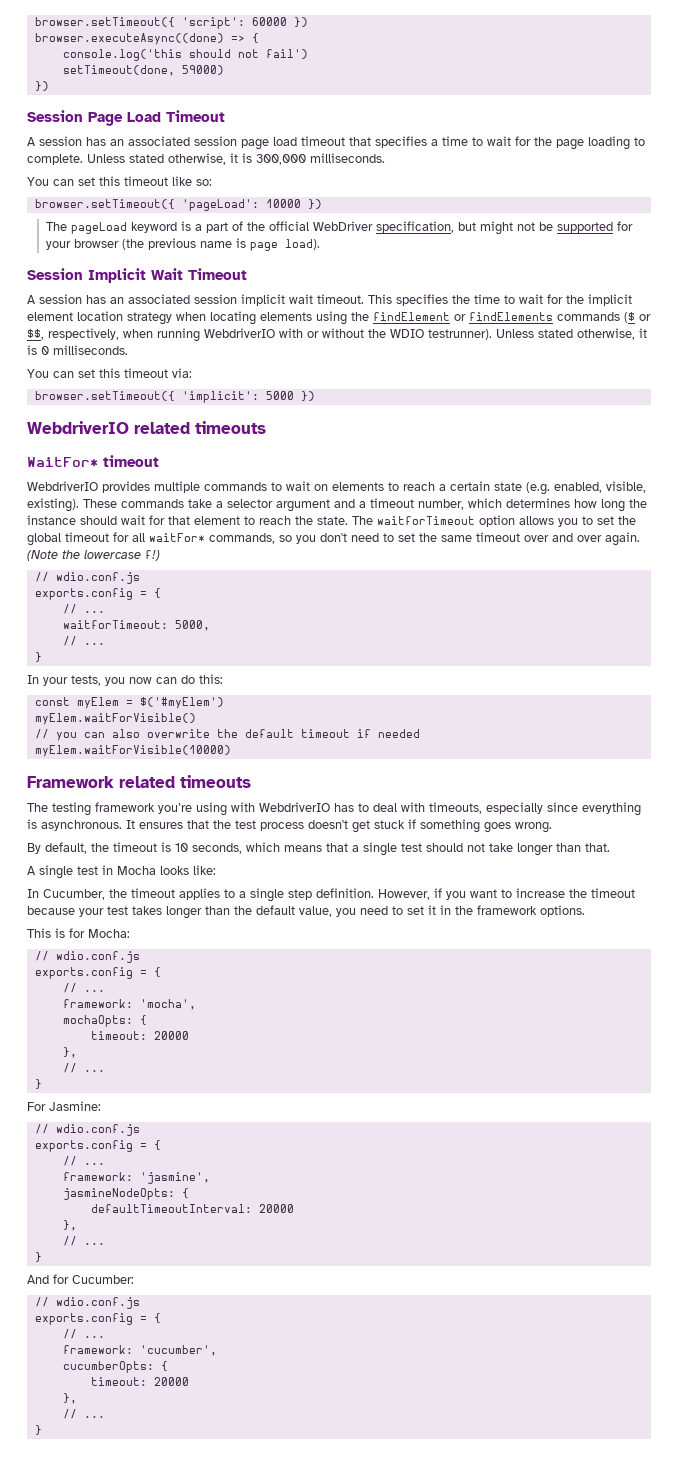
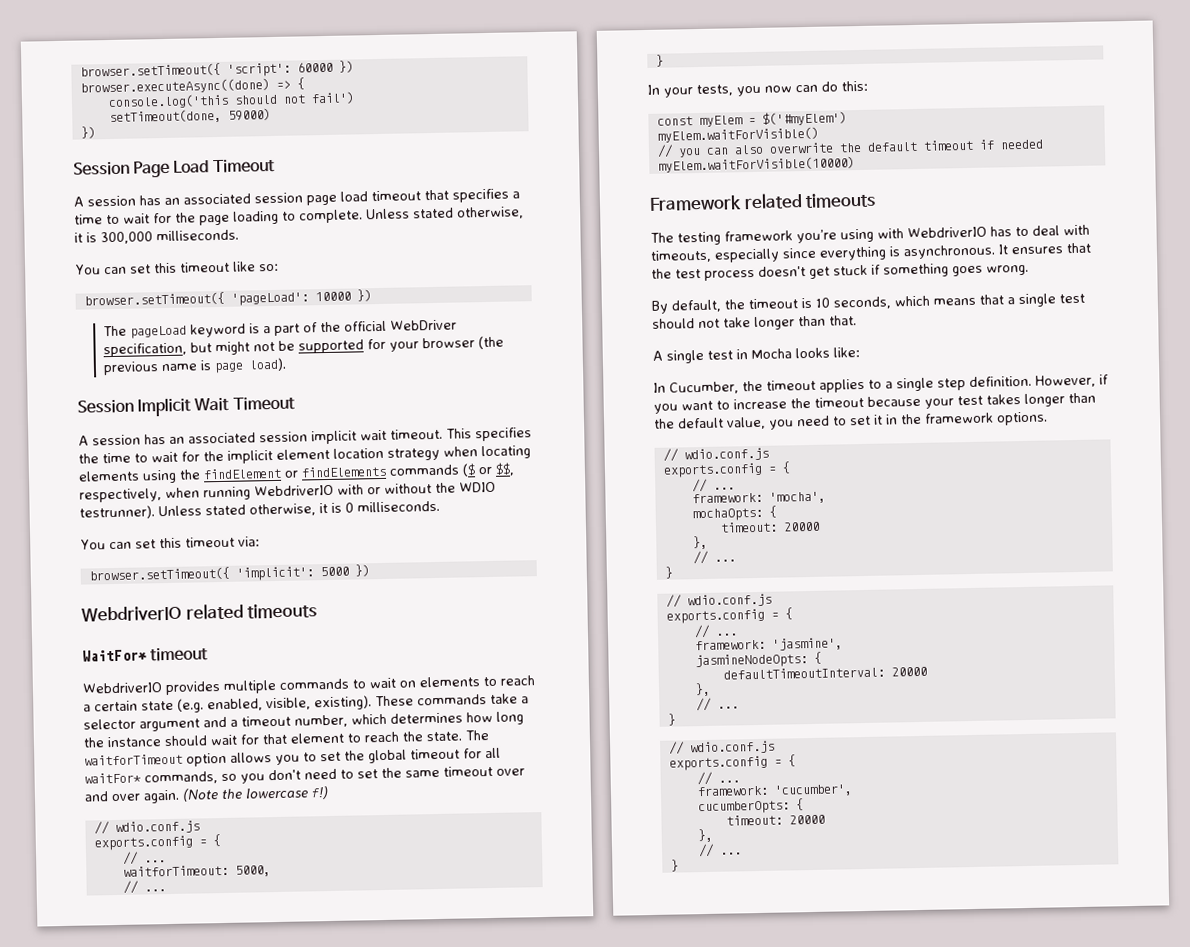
- This is for Mocha:
- For Jasmine:
- And for Cucumber:

